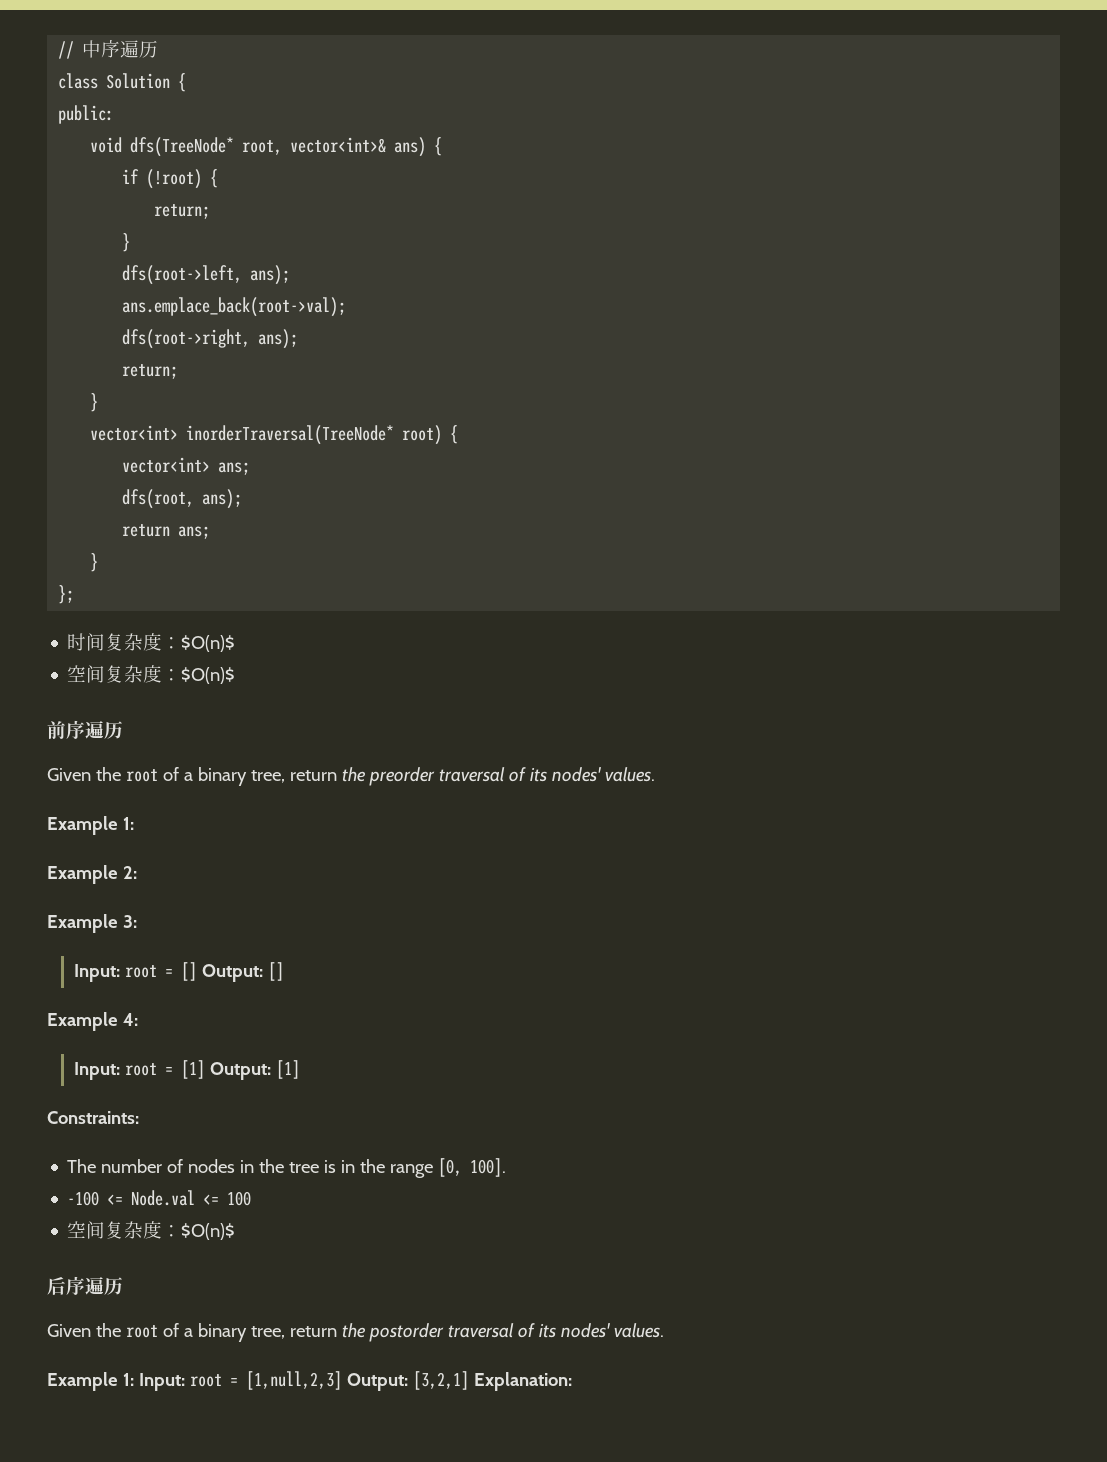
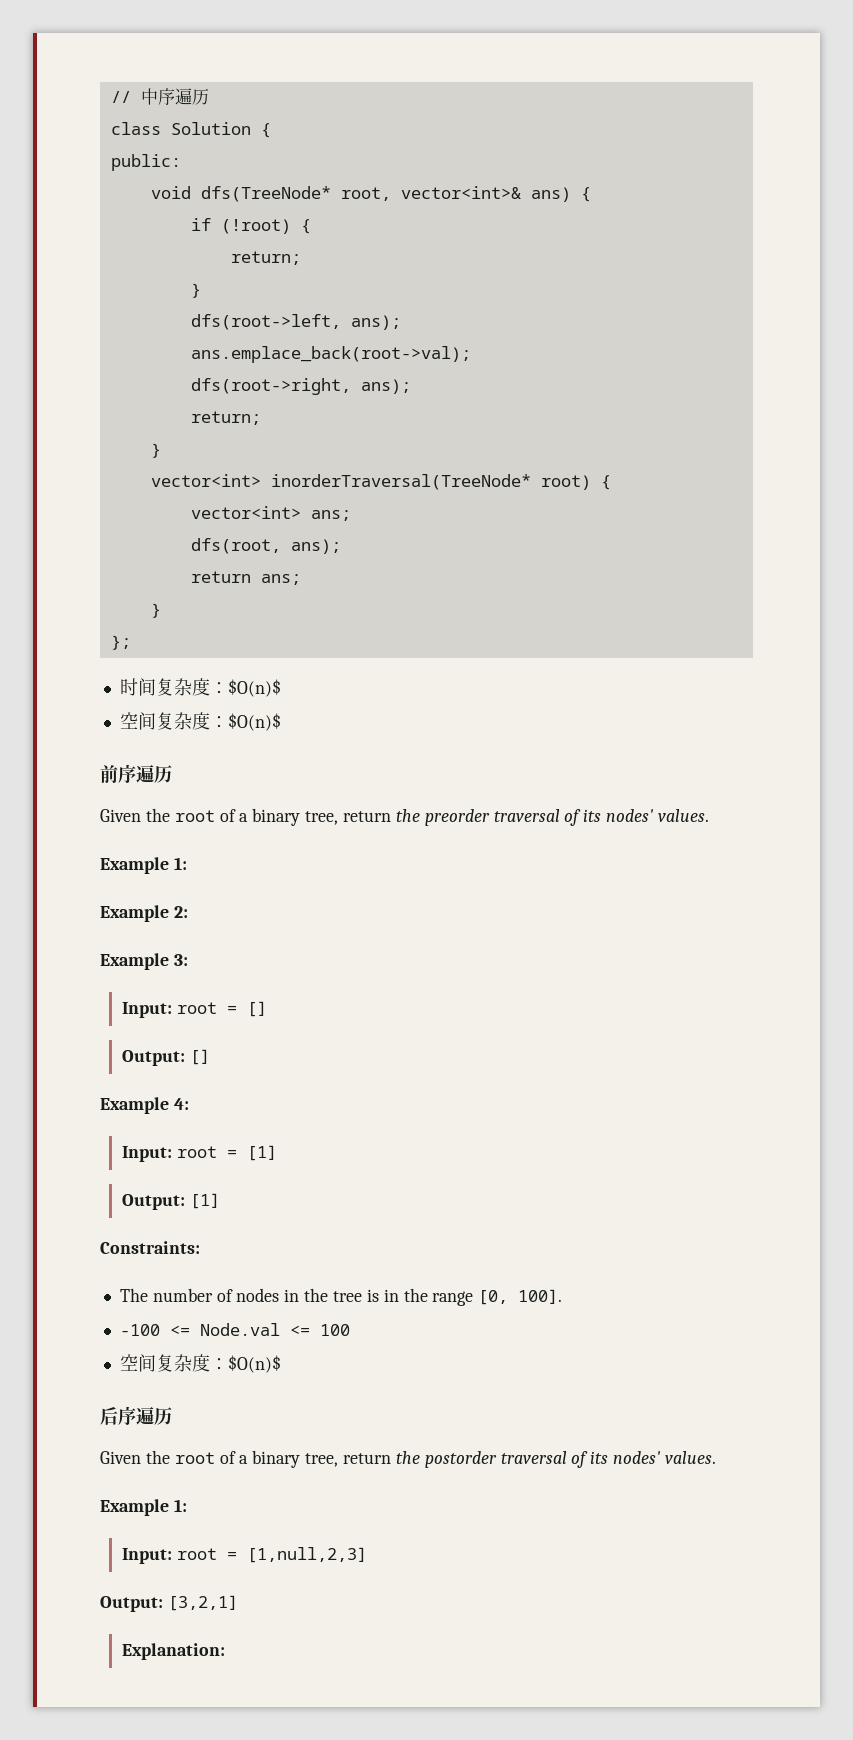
- Input: root = [] Output: []
+ Input: root = []
+ Output: []
- Input: root = [1] Output: [1]
+ Input: root = [1]
+ Output: [1]
  Given the root of a binary tree, return the postorder traversal of its nodes' values.
- Example 1: Input: root = [1,null,2,3] Output: [3,2,1] Explanation:
+ Example 1:
+ Input: root = [1,null,2,3]
+ Output: [3,2,1]
+ Explanation:

